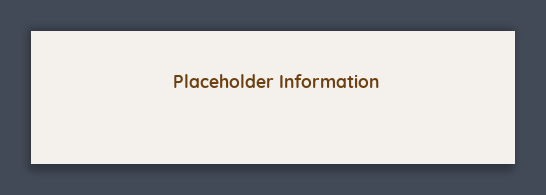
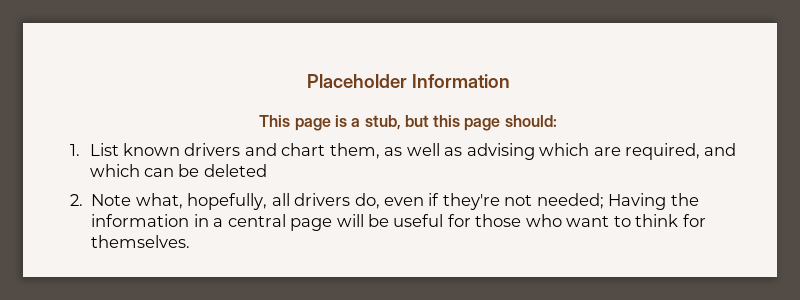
+ This page is a stub, but this page should:
+ 1. List known drivers and chart them, as well as advising which are required, and which can be deleted
+ 2. Note what, hopefully, all drivers do, even if they're not needed; Having the information in a central page will be useful for those who want to think for themselves.

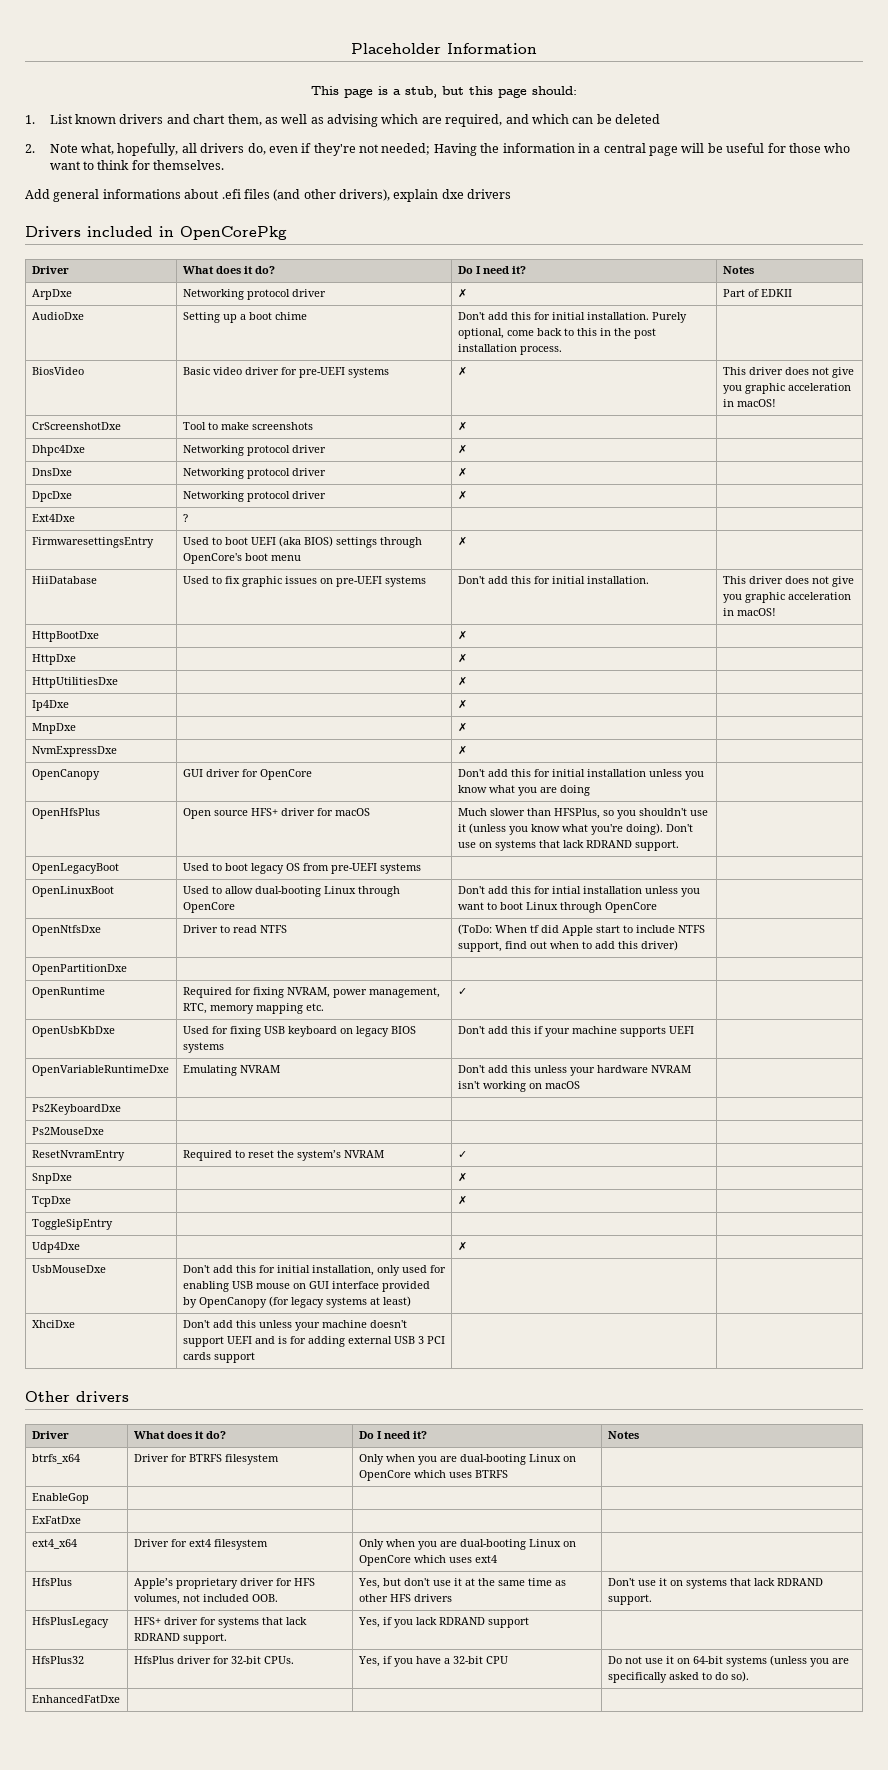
+ Add general informations about .efi files (and other drivers), explain dxe drivers
+ Drivers included in OpenCorePkg
+ Driver | What does it do? | Do I need it? | Notes
+ ArpDxe | Networking protocol driver | ✗ | Part of EDKII
+ AudioDxe | Setting up a boot chime | Don't add this for initial installation. Purely optional, come back to this in the post installation process. |
+ BiosVideo | Basic video driver for pre-UEFI systems | ✗ | This driver does not give you graphic acceleration in macOS!
+ CrScreenshotDxe | Tool to make screenshots | ✗ |
+ Dhpc4Dxe | Networking protocol driver | ✗ |
+ DnsDxe | Networking protocol driver | ✗ |
+ DpcDxe | Networking protocol driver | ✗ |
+ Ext4Dxe | ? | |
+ FirmwaresettingsEntry | Used to boot UEFI (aka BIOS) settings through OpenCore's boot menu | ✗ |
+ HiiDatabase | Used to fix graphic issues on pre-UEFI systems | Don't add this for initial installation. | This driver does not give you graphic acceleration in macOS!
+ HttpBootDxe | | ✗ |
+ HttpDxe | | ✗ |
+ HttpUtilitiesDxe | | ✗ |
+ Ip4Dxe | | ✗ |
+ MnpDxe | | ✗ |
+ NvmExpressDxe | | ✗ |
+ OpenCanopy | GUI driver for OpenCore | Don't add this for initial installation unless you know what you are doing |
+ OpenHfsPlus | Open source HFS+ driver for macOS | Much slower than HFSPlus, so you shouldn't use it (unless you know what you're doing). Don't use on systems that lack RDRAND support. |
+ OpenLegacyBoot | Used to boot legacy OS from pre-UEFI systems | |
+ OpenLinuxBoot | Used to allow dual-booting Linux through OpenCore | Don't add this for intial installation unless you want to boot Linux through OpenCore |
+ OpenNtfsDxe | Driver to read NTFS | (ToDo: When tf did Apple start to include NTFS support, find out when to add this driver) |
+ OpenPartitionDxe | | |
+ OpenRuntime | Required for fixing NVRAM, power management, RTC, memory mapping etc. | ✓ |
+ OpenUsbKbDxe | Used for fixing USB keyboard on legacy BIOS systems | Don't add this if your machine supports UEFI |
+ OpenVariableRuntimeDxe | Emulating NVRAM | Don't add this unless your hardware NVRAM isn't working on macOS |
+ Ps2KeyboardDxe | | |
+ Ps2MouseDxe | | |
+ ResetNvramEntry | Required to reset the system’s NVRAM | ✓ |
+ SnpDxe | | ✗ |
+ TcpDxe | | ✗ |
+ ToggleSipEntry | | |
+ Udp4Dxe | | ✗ |
+ UsbMouseDxe | Don't add this for initial installation, only used for enabling USB mouse on GUI interface provided by OpenCanopy (for legacy systems at least) | |
+ XhciDxe | Don't add this unless your machine doesn't support UEFI and is for adding external USB 3 PCI cards support | |
+ Other drivers
+ Driver | What does it do? | Do I need it? | Notes
+ btrfs_x64 | Driver for BTRFS filesystem | Only when you are dual-booting Linux on OpenCore which uses BTRFS |
+ EnableGop | | |
+ ExFatDxe | | |
+ ext4_x64 | Driver for ext4 filesystem | Only when you are dual-booting Linux on OpenCore which uses ext4 |
+ HfsPlus | Apple’s proprietary driver for HFS volumes, not included OOB. | Yes, but don't use it at the same time as other HFS drivers | Don't use it on systems that lack RDRAND support.
+ HfsPlusLegacy | HFS+ driver for systems that lack RDRAND support. | Yes, if you lack RDRAND support |
+ HfsPlus32 | HfsPlus driver for 32-bit CPUs. | Yes, if you have a 32-bit CPU | Do not use it on 64-bit systems (unless you are specifically asked to do so).
+ EnhancedFatDxe | | |

